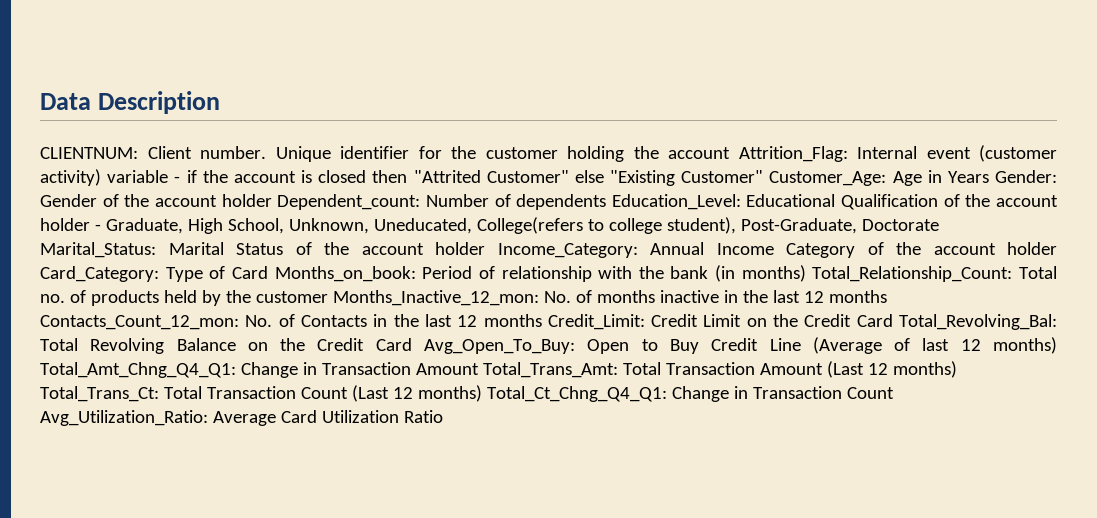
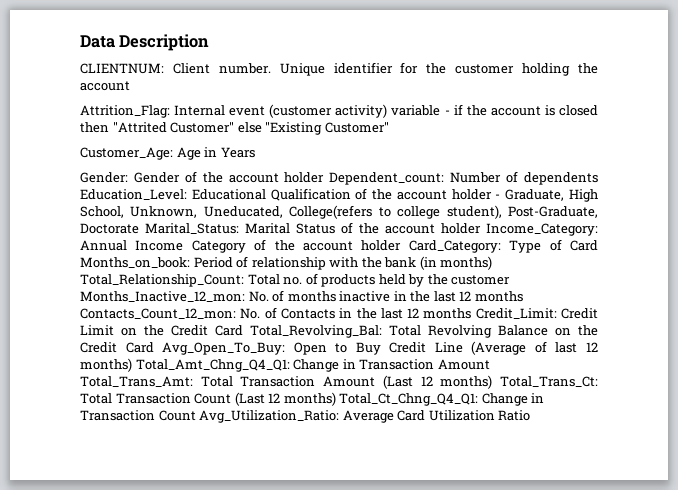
- Unique identifier for the customer holding the account Attrition_Flag:
+ Unique identifier for the customer holding the account
+ Attrition_Flag:
- Internal event (customer activity) variable - if the account is closed then "Attrited Customer" else "Existing Customer" Customer_Age:
+ Internal event (customer activity) variable - if the account is closed then "Attrited Customer" else "Existing Customer"
+ Customer_Age:
- Age in Years Gender:
+ Age in Years
+ Gender:

